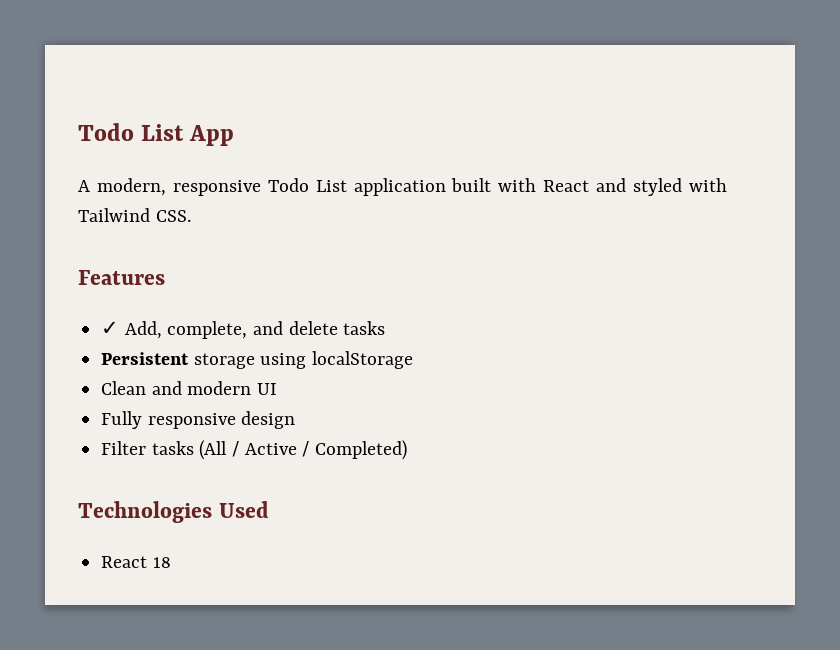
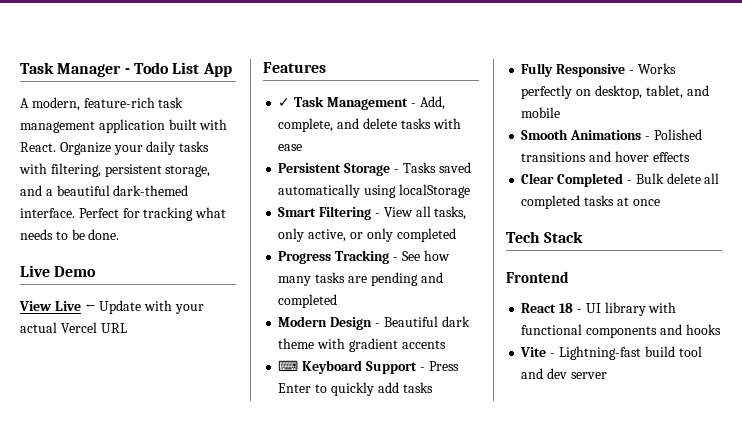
- Todo List App
+ Task Manager - Todo List App
- A modern, responsive Todo List application built with React and styled with Tailwind CSS.
+ A modern, feature-rich task management application built with React. Organize your daily tasks with filtering, persistent storage, and a beautiful dark-themed interface. Perfect for tracking what needs to be done.
+ Live Demo
+ View Live ← Update with your actual Vercel URL
- ✓ Add, complete, and delete tasks
+ ✓ Task Management - Add, complete, and delete tasks with ease
- Persistent storage using localStorage
- Clean and modern UI
- Fully responsive design
- Filter tasks (All / Active / Completed)
- Technologies Used
- React 18
+ Persistent Storage - Tasks saved automatically using localStorage
+ Smart Filtering - View all tasks, only active, or only completed
+ Progress Tracking - See how many tasks are pending and completed
+ Modern Design - Beautiful dark theme with gradient accents
+ ⌨ Keyboard Support - Press Enter to quickly add tasks
+ Fully Responsive - Works perfectly on desktop, tablet, and mobile
+ Smooth Animations - Polished transitions and hover effects
+ Clear Completed - Bulk delete all completed tasks at once
+ Tech Stack
+ Frontend
+ React 18 - UI library with functional components and hooks
+ Vite - Lightning-fast build tool and dev server

